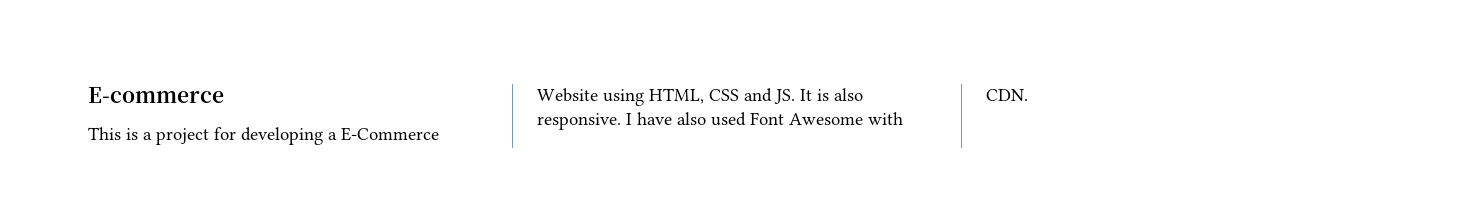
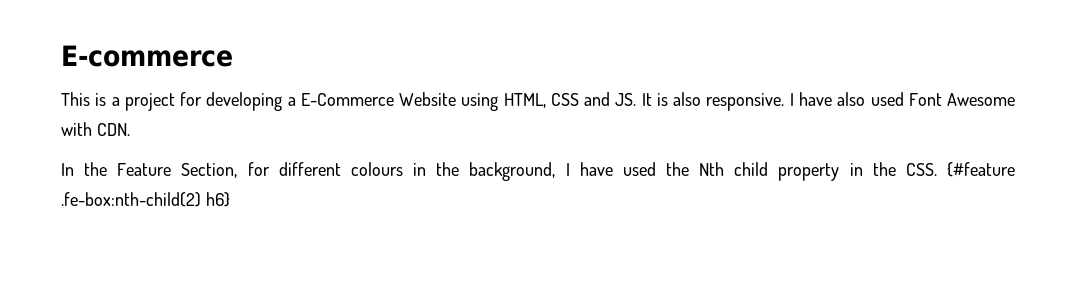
+ In the Feature Section, for different colours in the background, I have used the Nth child property in the CSS. {#feature .fe-box:nth-child(2) h6}

